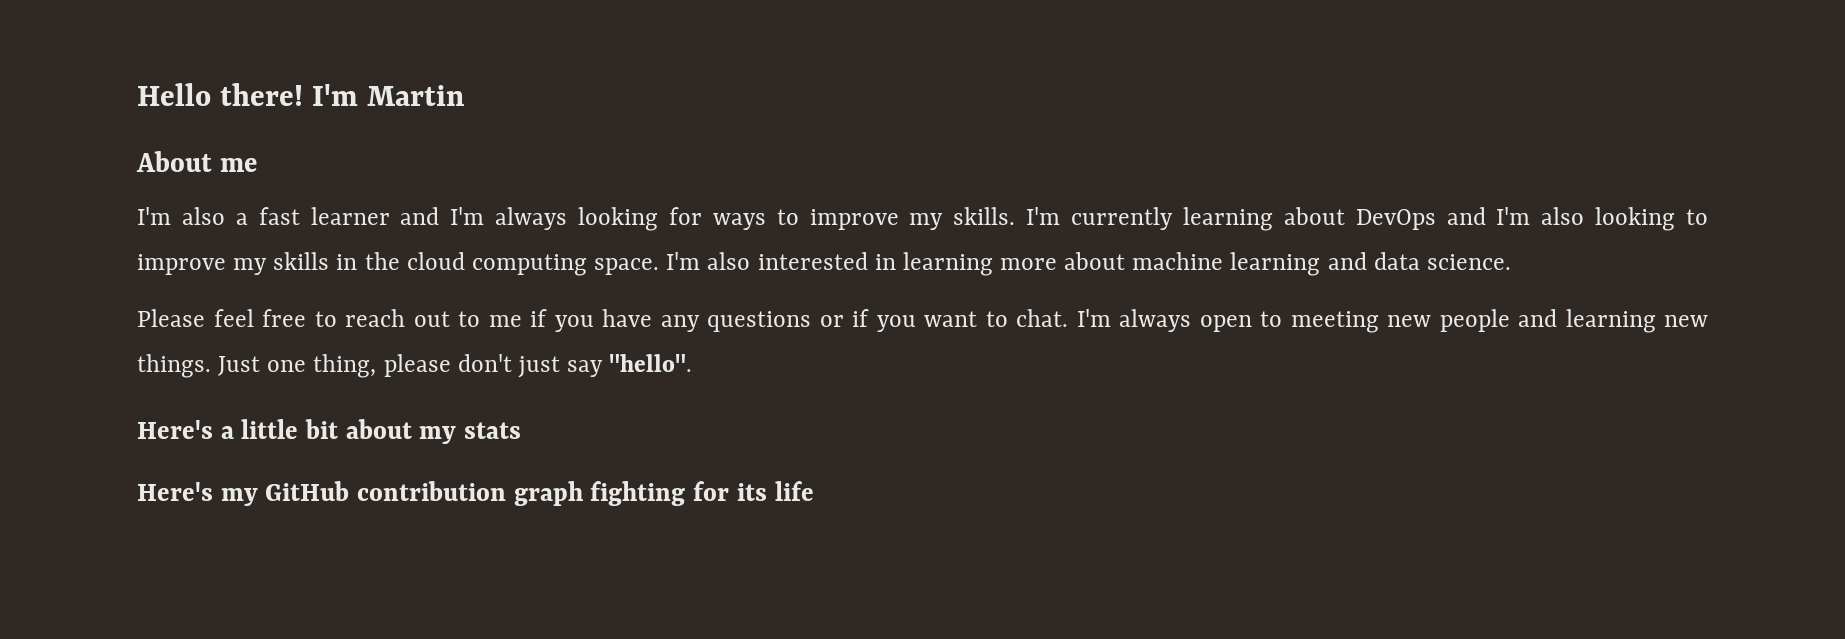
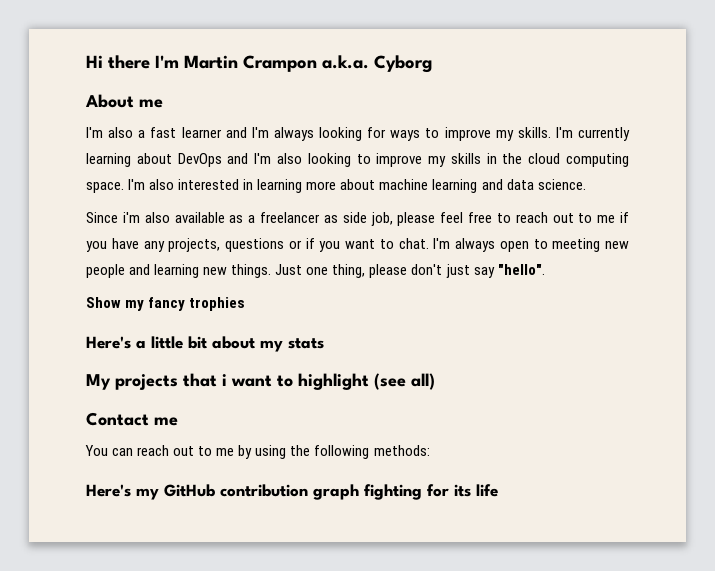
- Hello there! I'm Martin
+ Hi there I'm Martin Crampon a.k.a. Cyborg
- Please feel free to reach out to me if you have any questions or if you want to chat.
+ Since i'm also available as a freelancer as side job, please feel free to reach out to me if you have any projects, questions or if you want to chat.
+ Show my fancy trophies
+ My projects that i want to highlight (see all)
+ Contact me
+ You can reach out to me by using the following methods:

